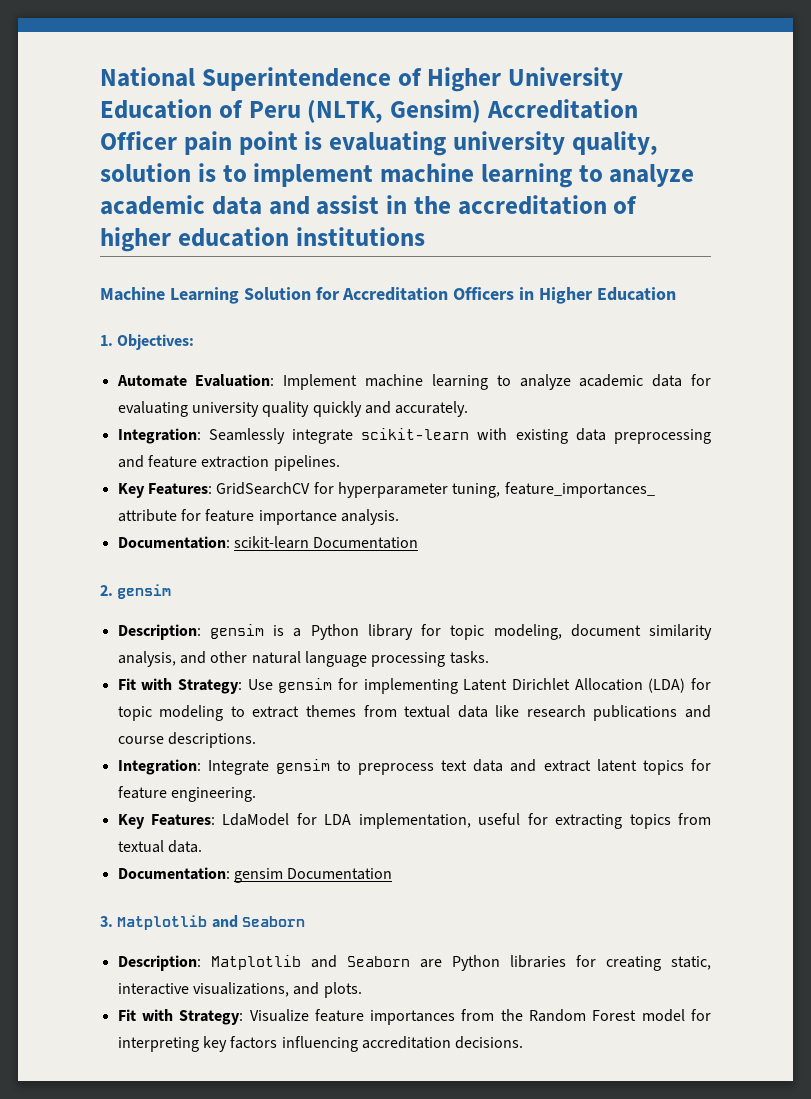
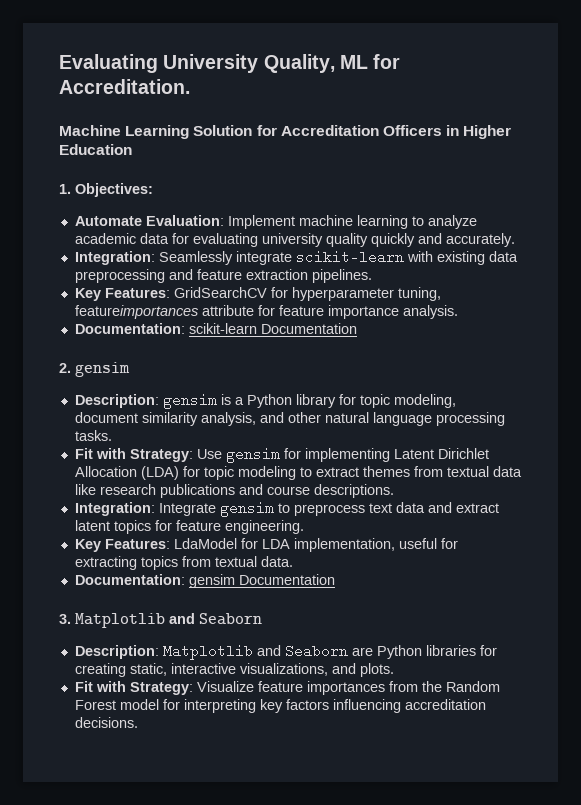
- National Superintendence of Higher University Education of Peru (NLTK, Gensim) Accreditation Officer pain point is evaluating university quality, solution is to implement machine learning to analyze academic data and assist in the accreditation of higher education institutions
+ Evaluating University Quality, ML for Accreditation.
- Key Features: GridSearchCV for hyperparameter tuning, feature_importances_ attribute for feature importance analysis.
+ Key Features: GridSearchCV for hyperparameter tuning, featureimportances attribute for feature importance analysis.

